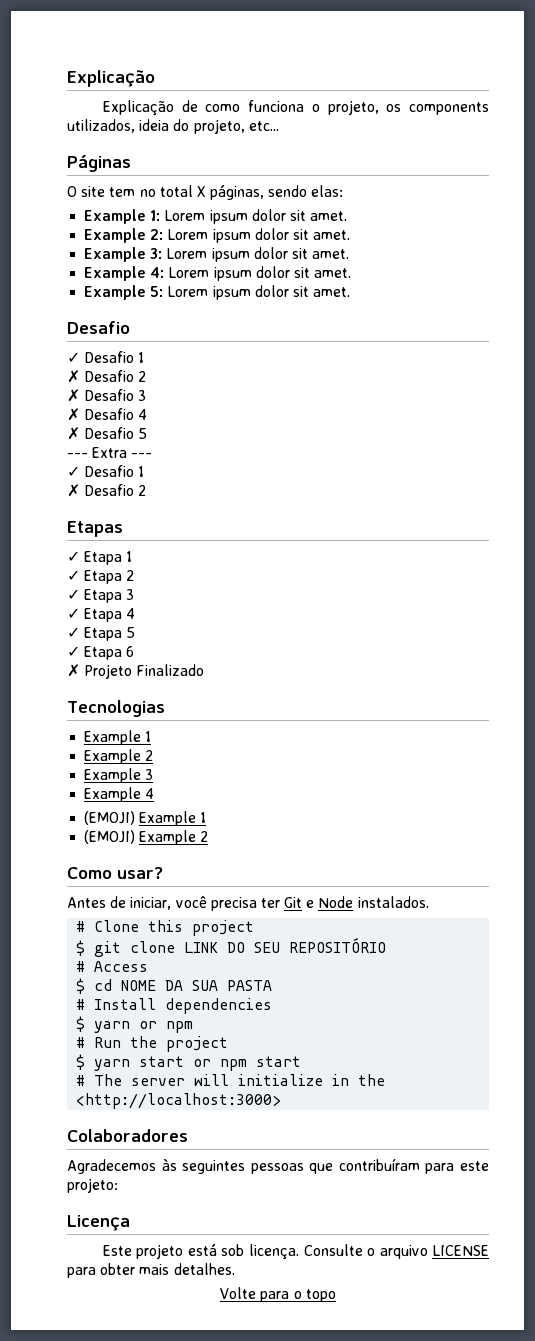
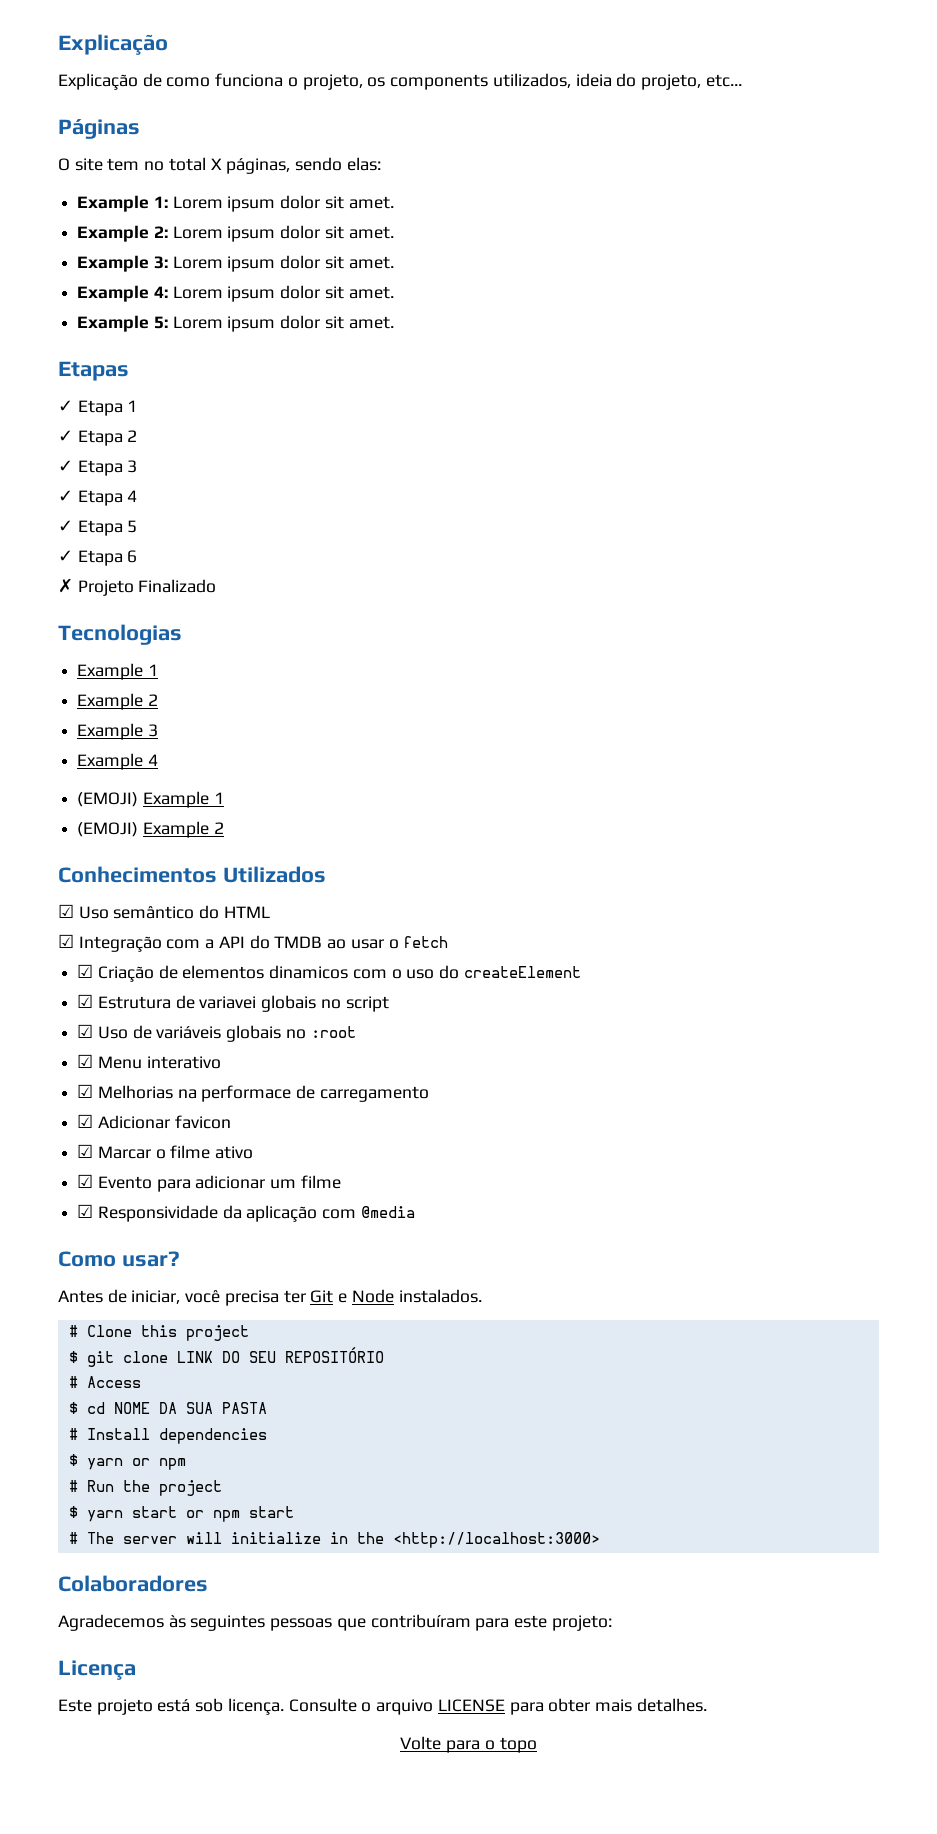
  Example 5: Lorem ipsum dolor sit amet.
- Desafio
- ✓ Desafio 1
- ✗ Desafio 2
- ✗ Desafio 3
- ✗ Desafio 4
- ✗ Desafio 5
- --- Extra ---
- ✓ Desafio 1
- ✗ Desafio 2
+ Conhecimentos Utilizados
+ ☑ Uso semântico do HTML
+ ☑ Integração com a API do TMDB ao usar o fetch
+ ☑ Criação de elementos dinamicos com o uso do createElement
+ ☑ Estrutura de variavei globais no script
+ ☑ Uso de variáveis globais no :root
+ ☑ Menu interativo
+ ☑ Melhorias na performace de carregamento
+ ☑ Adicionar favicon
+ ☑ Marcar o filme ativo
+ ☑ Evento para adicionar um filme
+ ☑ Responsividade da aplicação com @media

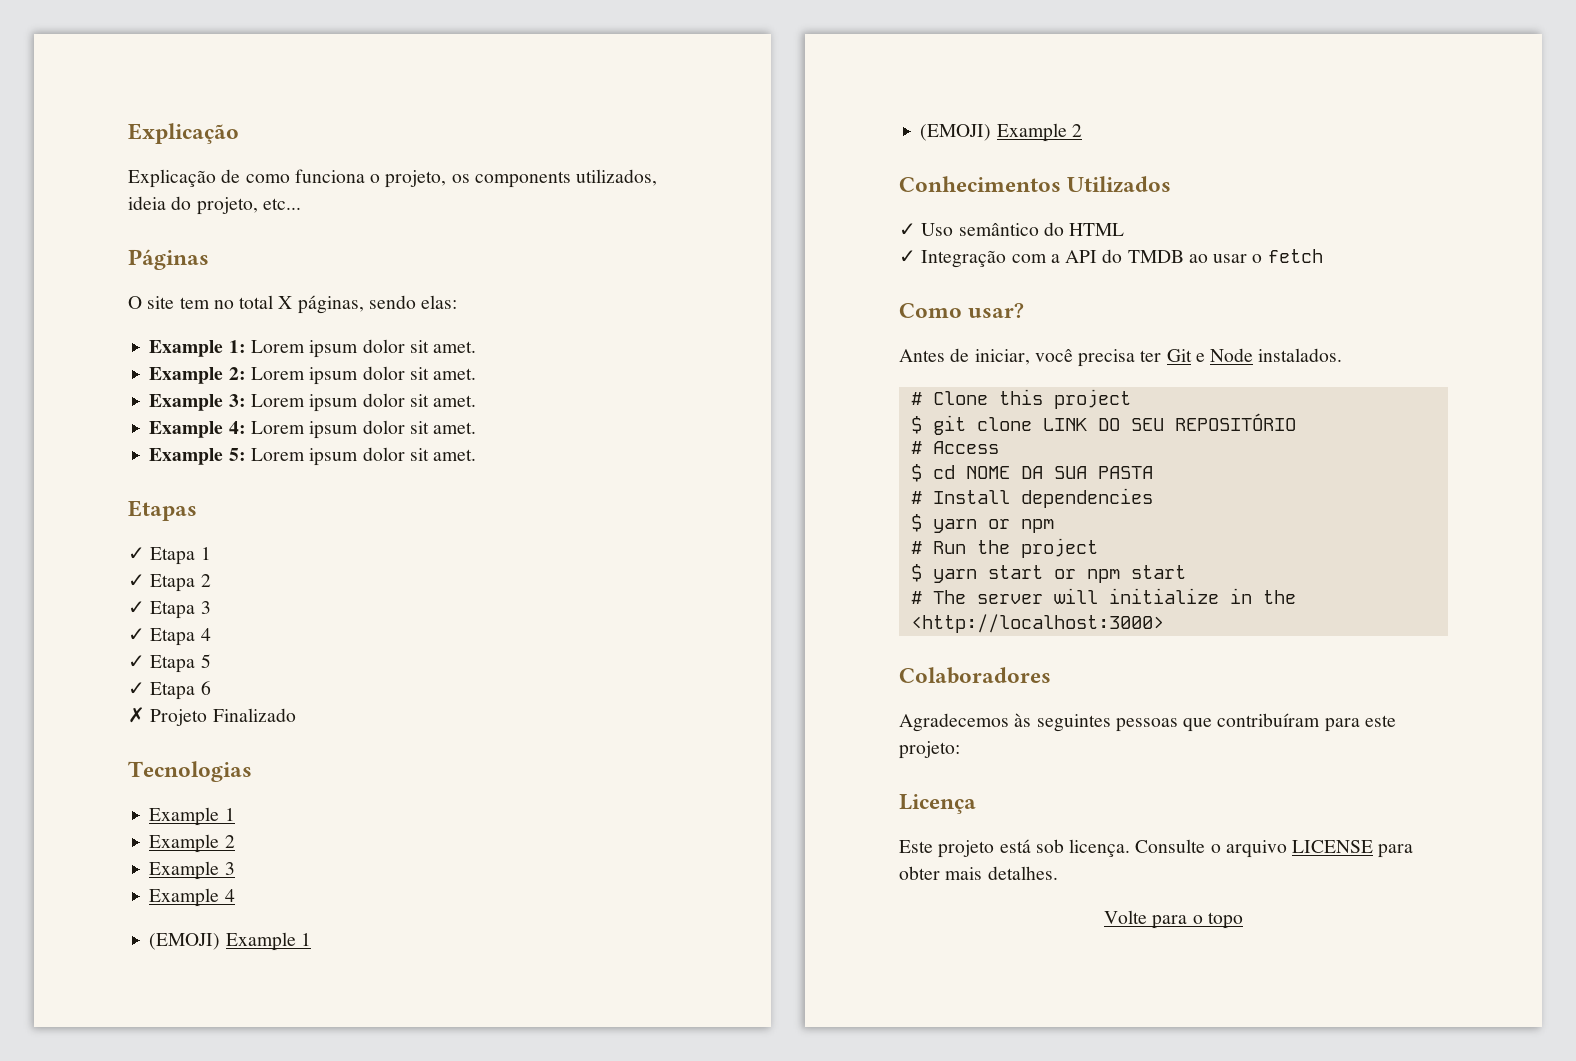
- ☑ Uso semântico do HTML
+ ✓ Uso semântico do HTML
- ☑ Integração com a API do TMDB ao usar o fetch
+ ✓ Integração com a API do TMDB ao usar o fetch
- ☑ Criação de elementos dinamicos com o uso do createElement
- ☑ Estrutura de variavei globais no script
- ☑ Uso de variáveis globais no :root
- ☑ Menu interativo
- ☑ Melhorias na performace de carregamento
- ☑ Adicionar favicon
- ☑ Marcar o filme ativo
- ☑ Evento para adicionar um filme
- ☑ Responsividade da aplicação com @media

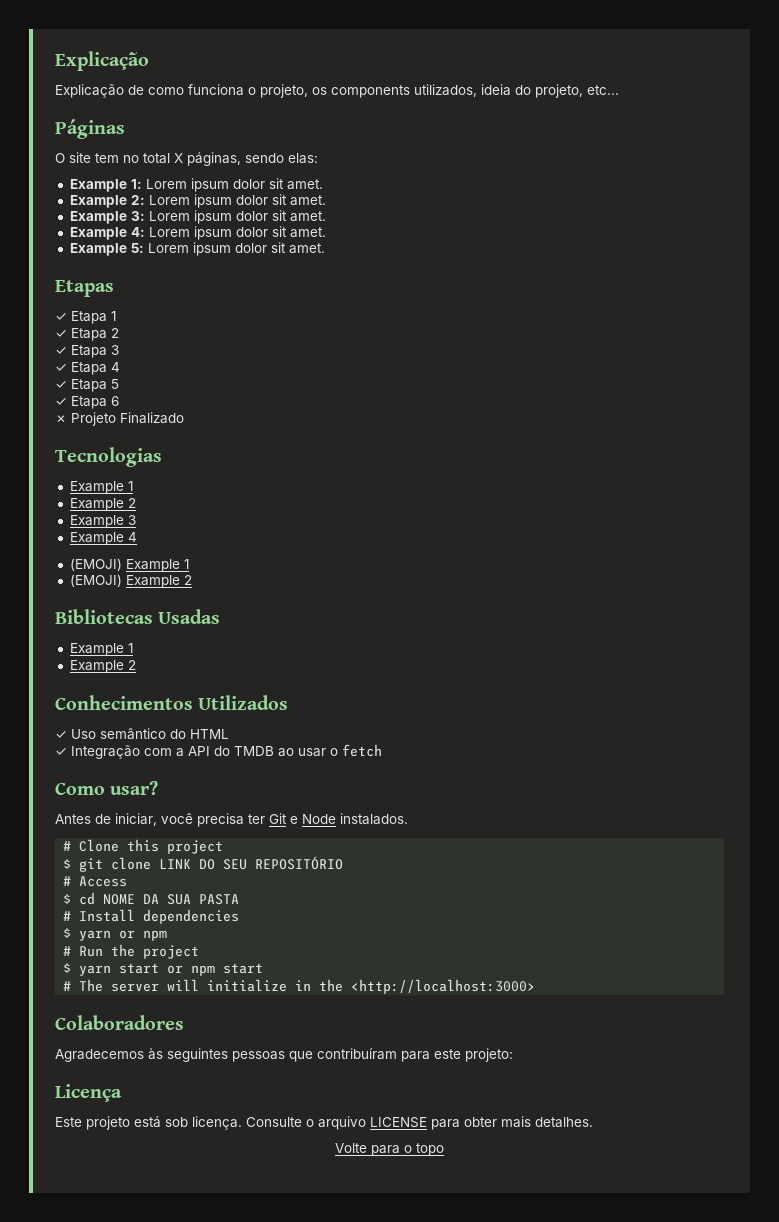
+ Bibliotecas Usadas
+ Example 1
+ Example 2

